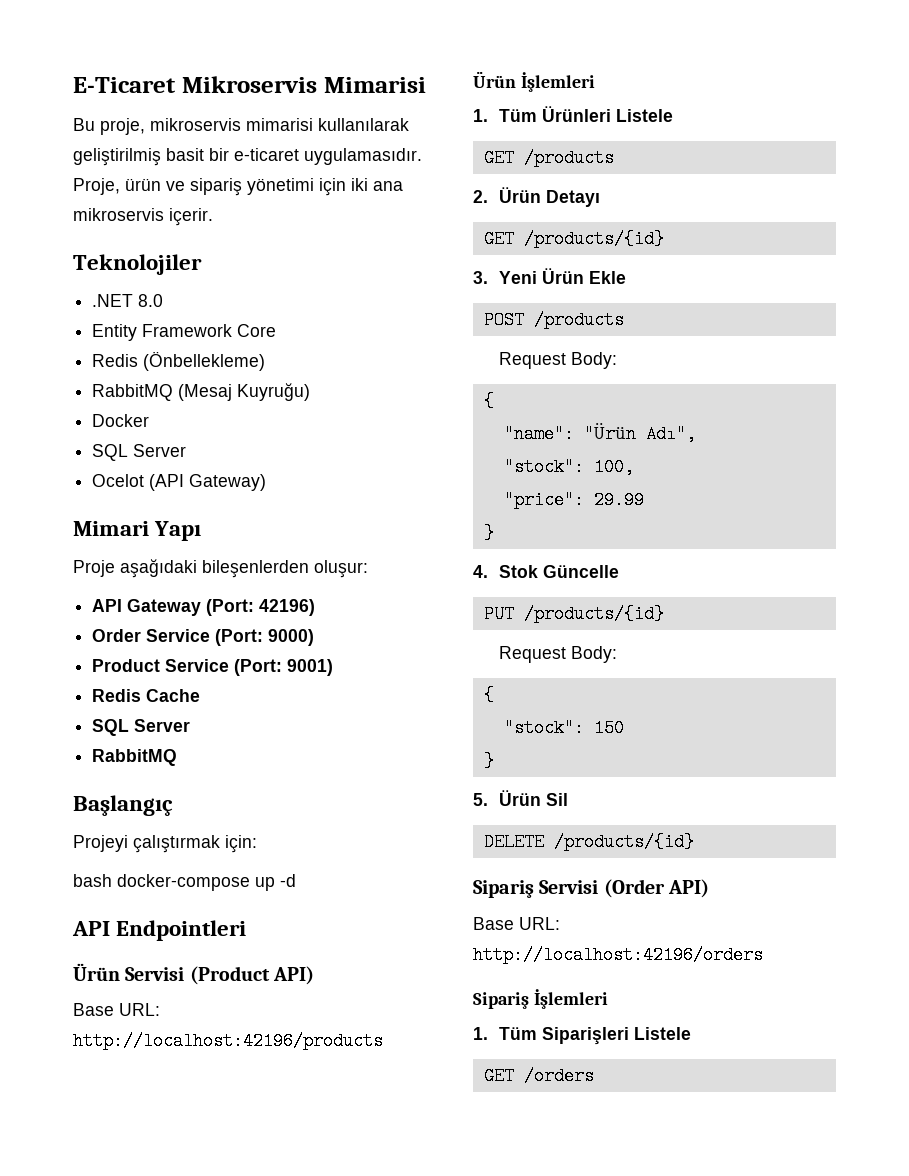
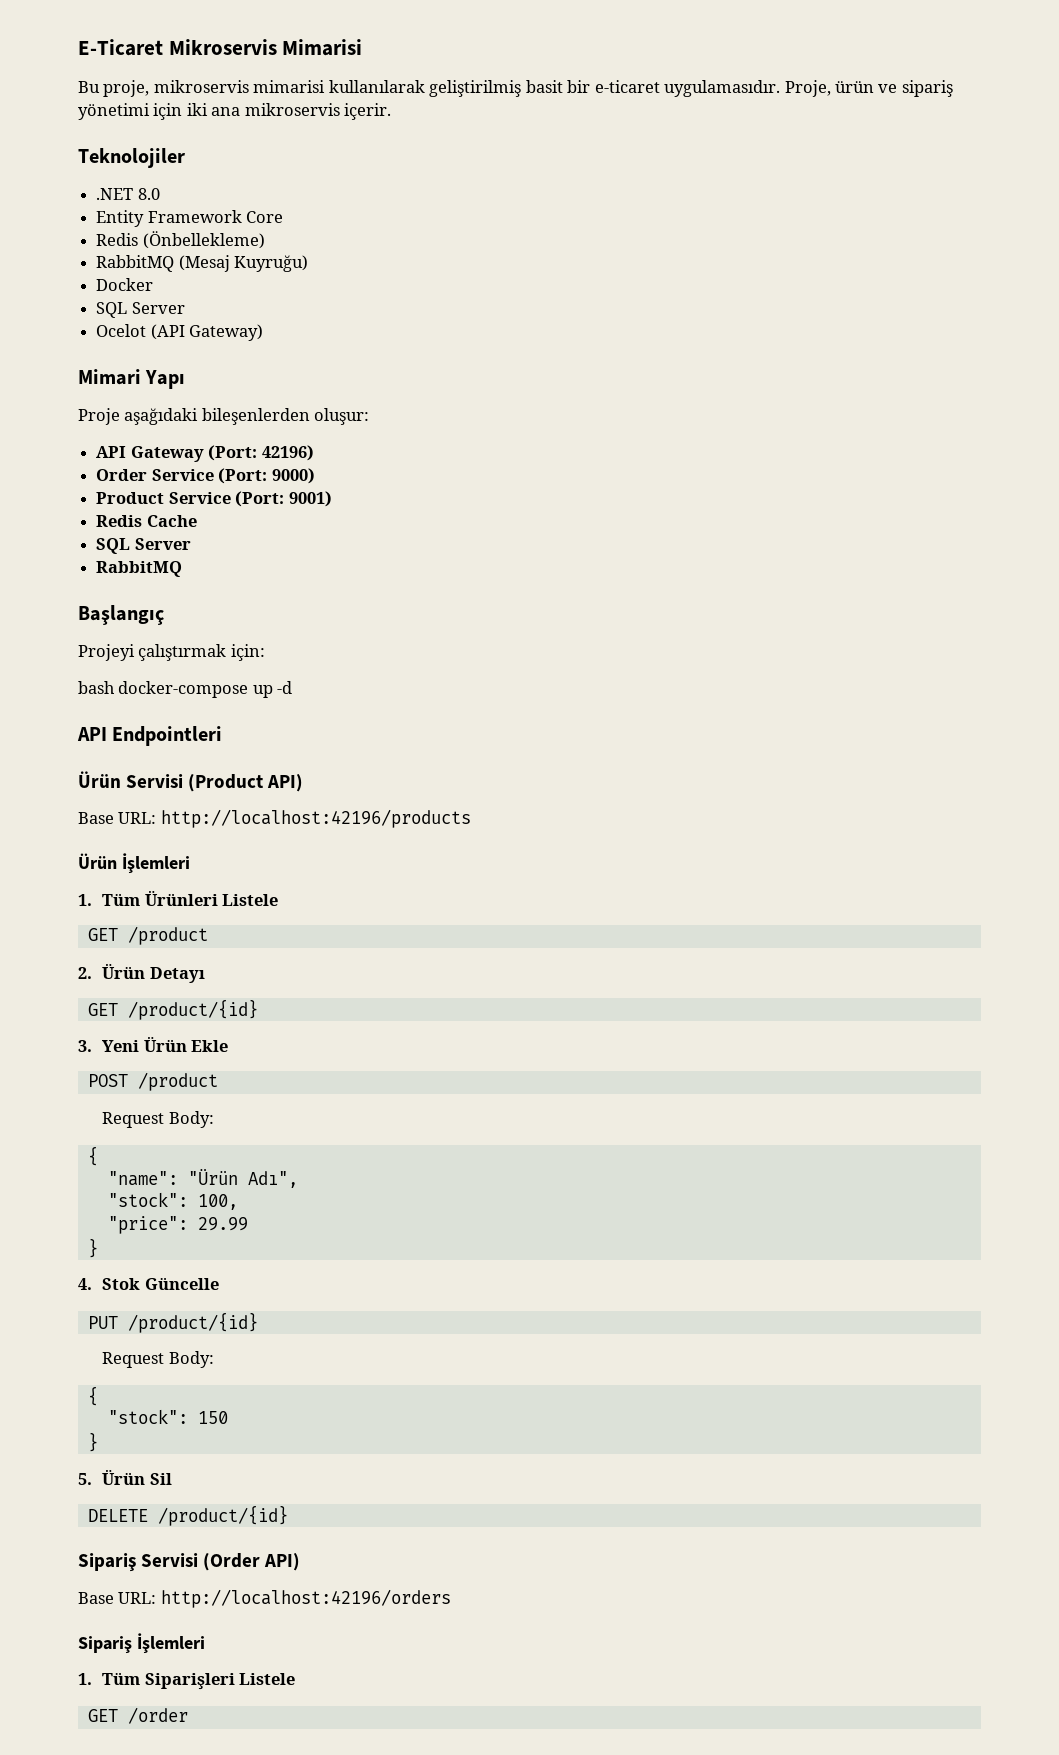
- GET /products
+ GET /product
- GET /products/{id}
+ GET /product/{id}
- POST /products
+ POST /product
- PUT /products/{id}
+ PUT /product/{id}
- DELETE /products/{id}
+ DELETE /product/{id}
- GET /orders
+ GET /order

